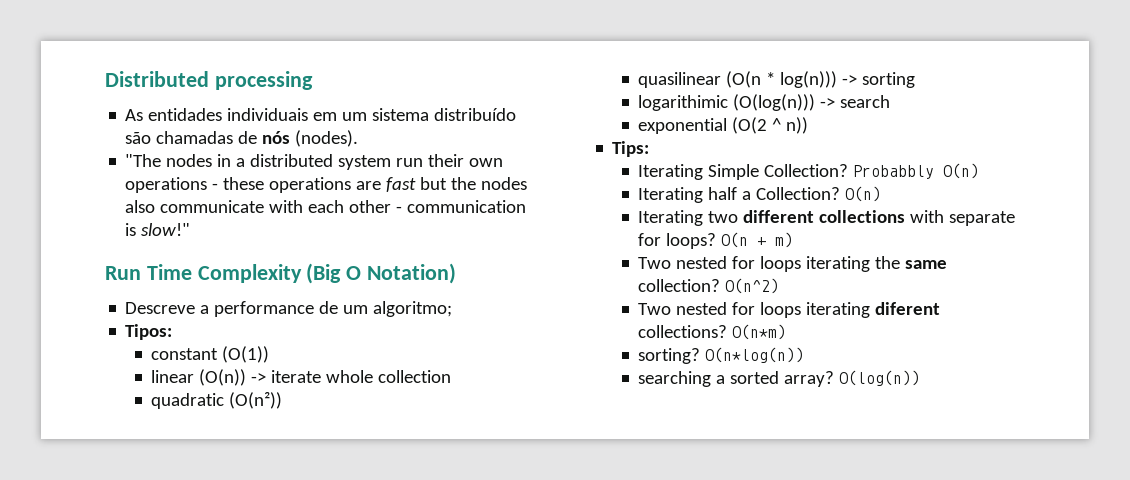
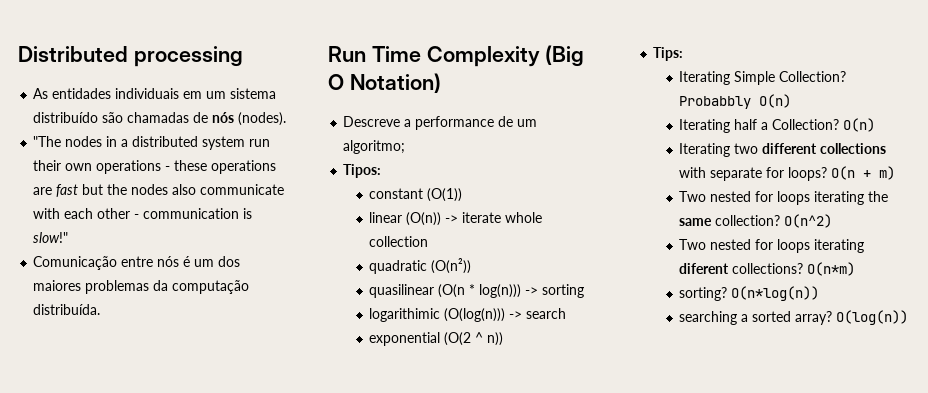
+ Comunicação entre nós é um dos maiores problemas da computação distribuída.

